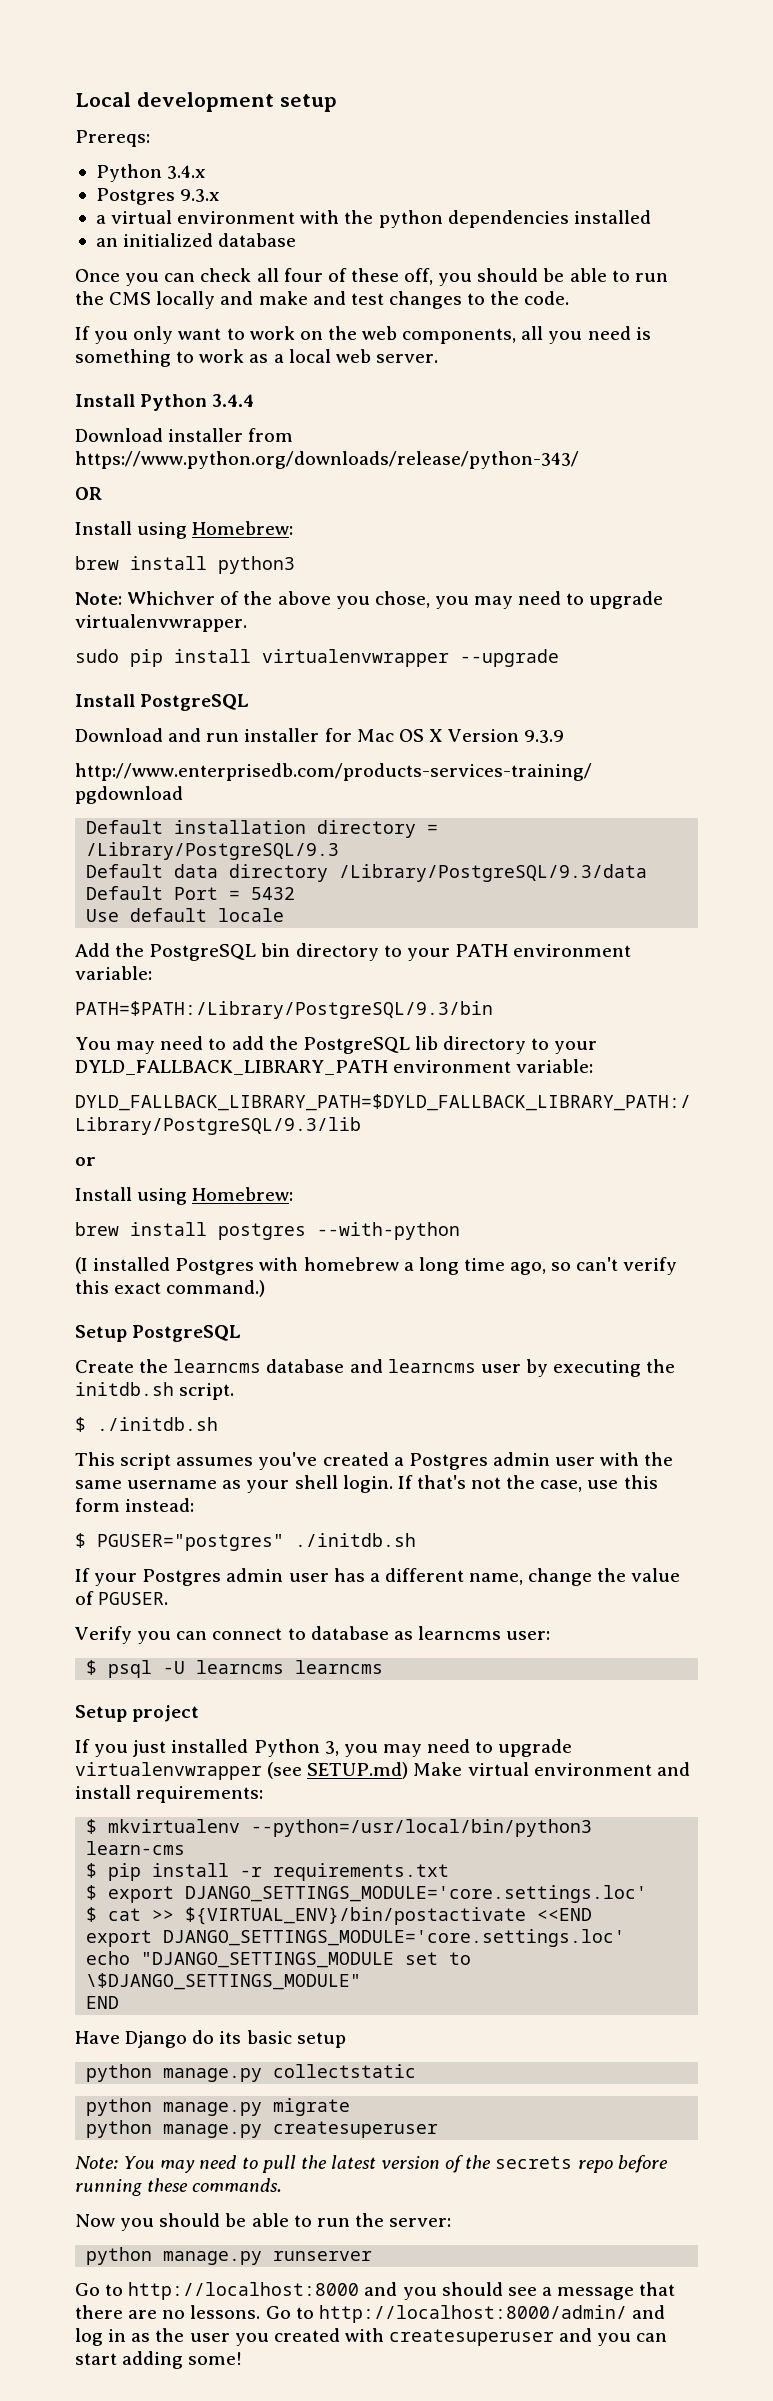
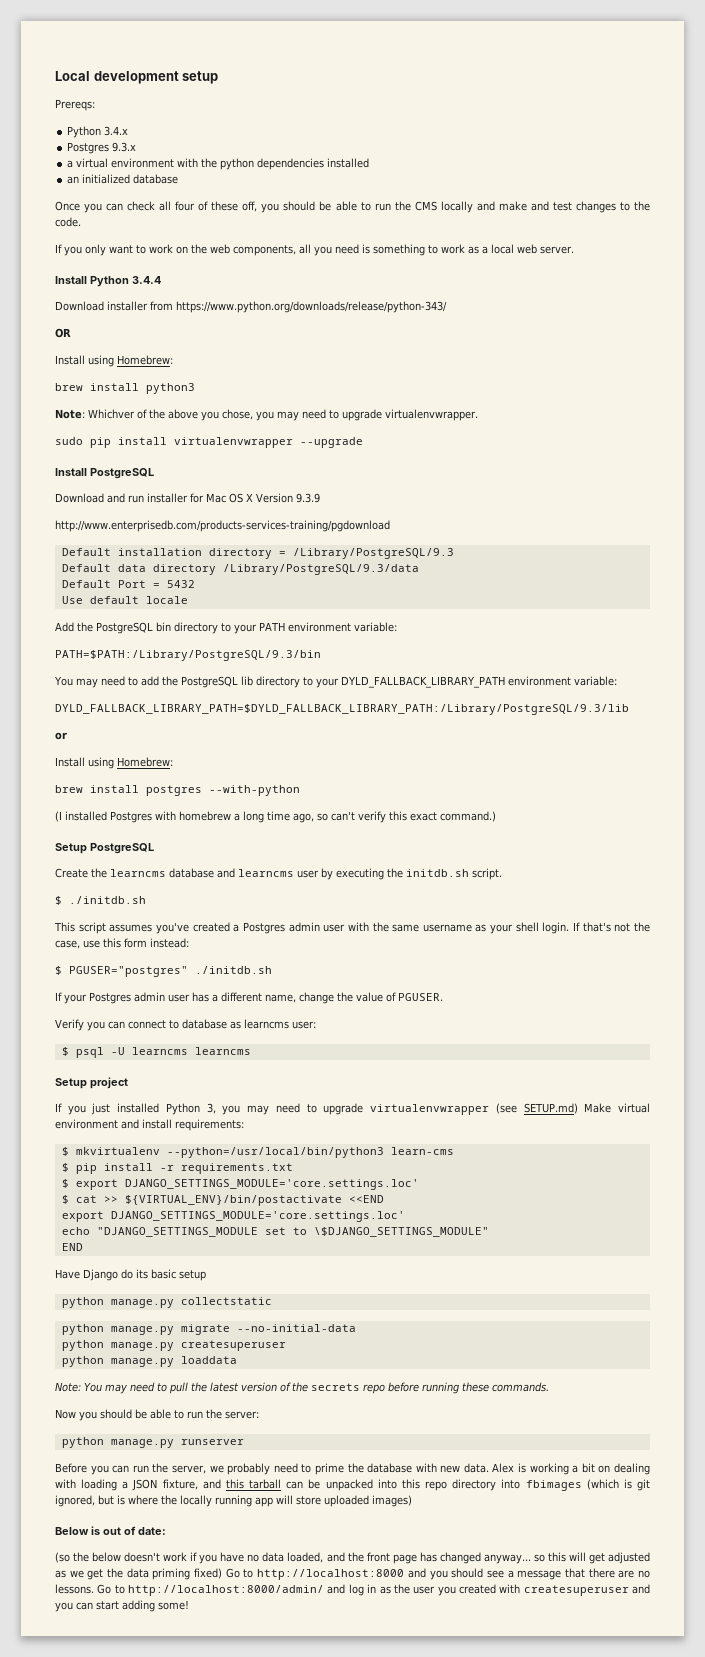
- python manage.py migrate
+ python manage.py migrate --no-initial-data
+ python manage.py loaddata
- Go to http://localhost:8000 and you should see a message that there are no lessons.
+ Before you can run the server, we probably need to prime the database with new data. Alex is working a bit on dealing with loading a JSON fixture, and this tarball can be unpacked into this repo directory into fbimages (which is git ignored, but is where the locally running app will store uploaded images)
+ Below is out of date:
+ (so the below doesn't work if you have no data loaded, and the front page has changed anyway... so this will get adjusted as we get the data priming fixed) Go to http://localhost:8000 and you should see a message that there are no lessons.

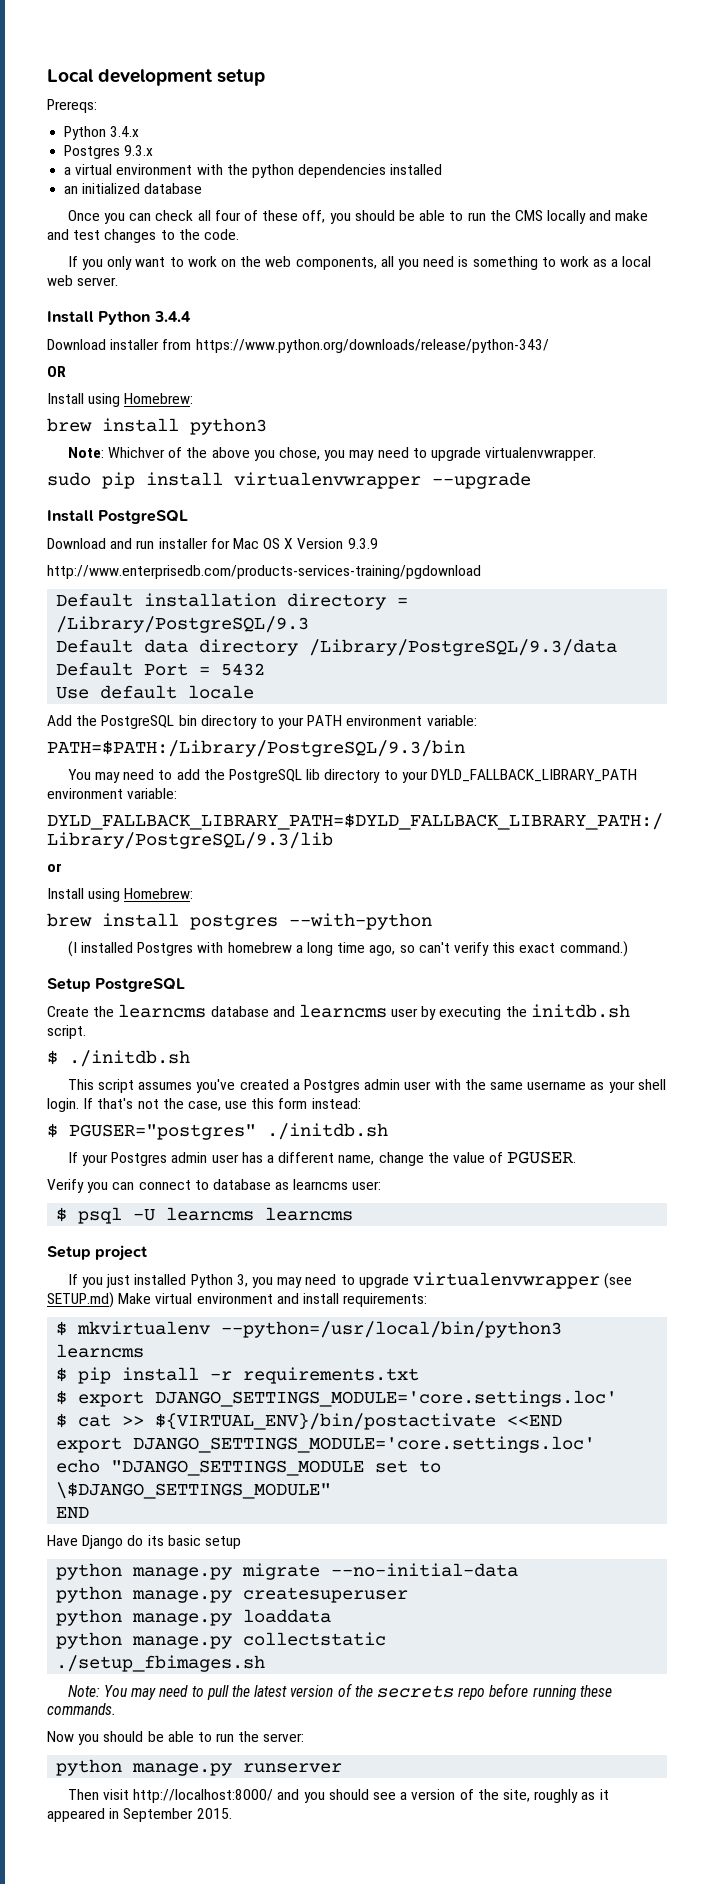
- $ mkvirtualenv --python=/usr/local/bin/python3 learn-cms
+ $ mkvirtualenv --python=/usr/local/bin/python3 learncms
- python manage.py collectstatic
+ python manage.py collectstatic
+ ./setup_fbimages.sh
- Before you can run the server, we probably need to prime the database with new data. Alex is working a bit on dealing with loading a JSON fixture, and this tarball can be unpacked into this repo directory into fbimages (which is git ignored, but is where the locally running app will store uploaded images)
- Below is out of date:
- (so the below doesn't work if you have no data loaded, and the front page has changed anyway... so this will get adjusted as we get the data priming fixed) Go to http://localhost:8000 and you should see a message that there are no lessons. Go to http://localhost:8000/admin/ and log in as the user you created with createsuperuser and you can start adding some!
+ Then visit http://localhost:8000/ and you should see a version of the site, roughly as it appeared in September 2015.

